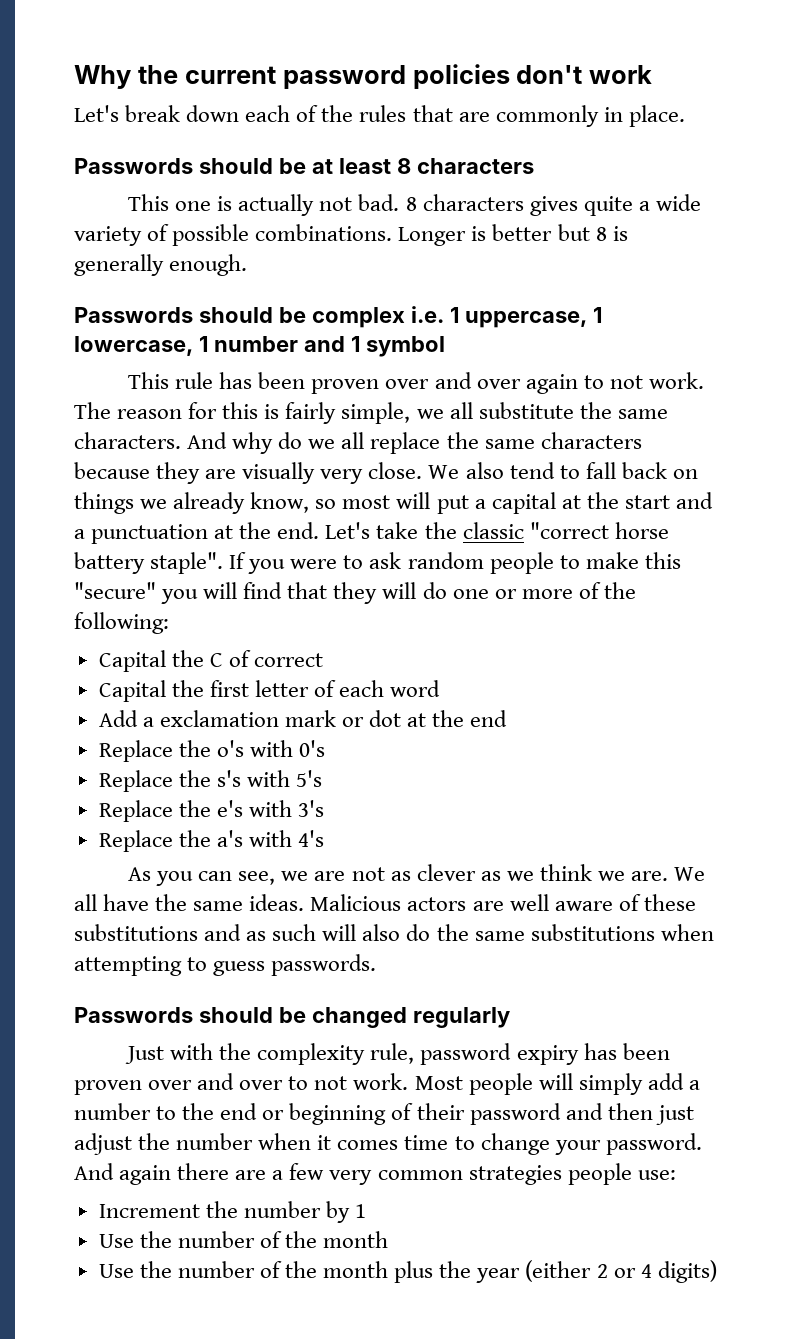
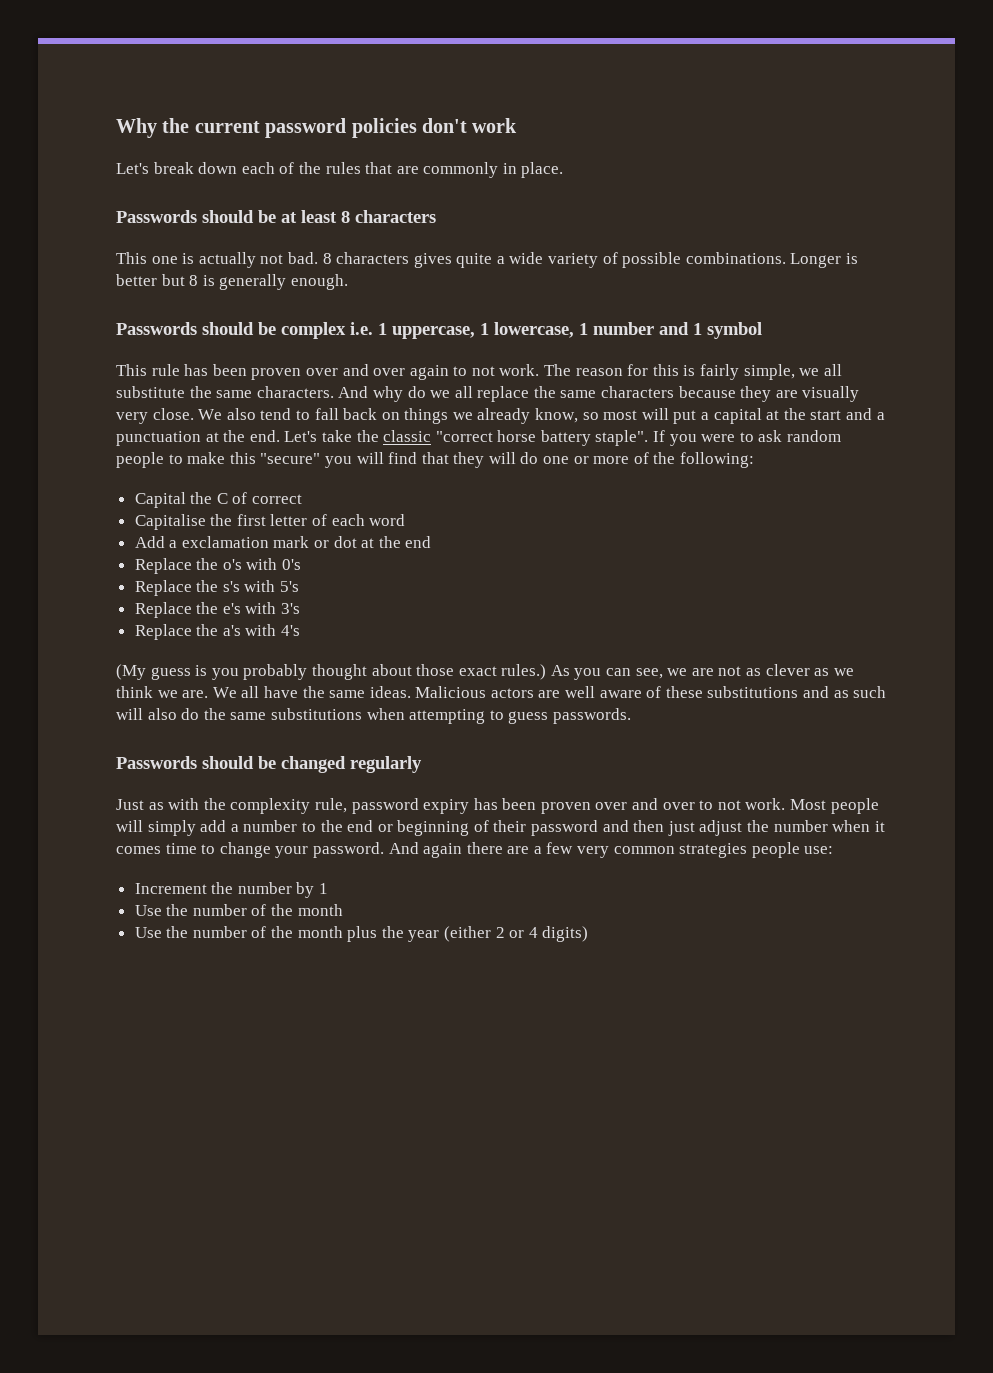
- Capital the first letter of each word
+ Capitalise the first letter of each word
+ (My guess is you probably thought about those exact rules.)
- Just with the complexity rule, password expiry has been proven over and over to not work.
+ Just as with the complexity rule, password expiry has been proven over and over to not work.

